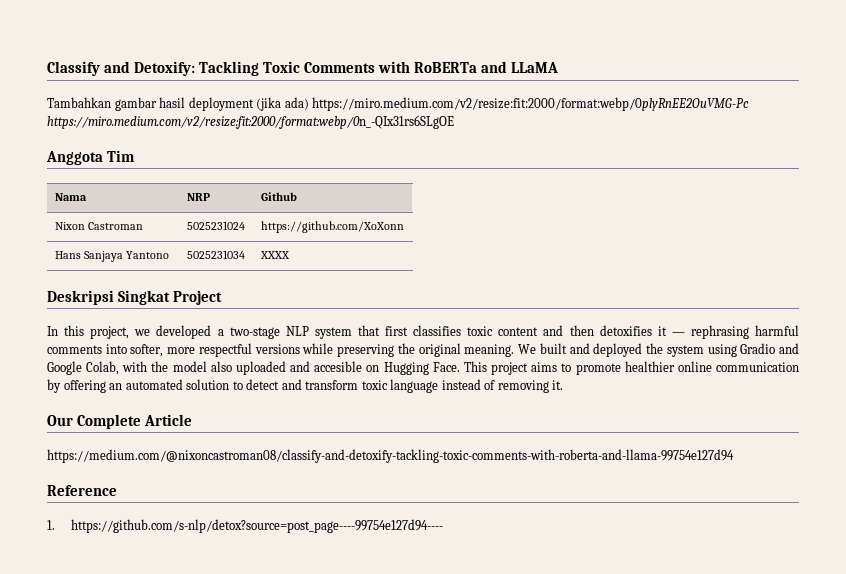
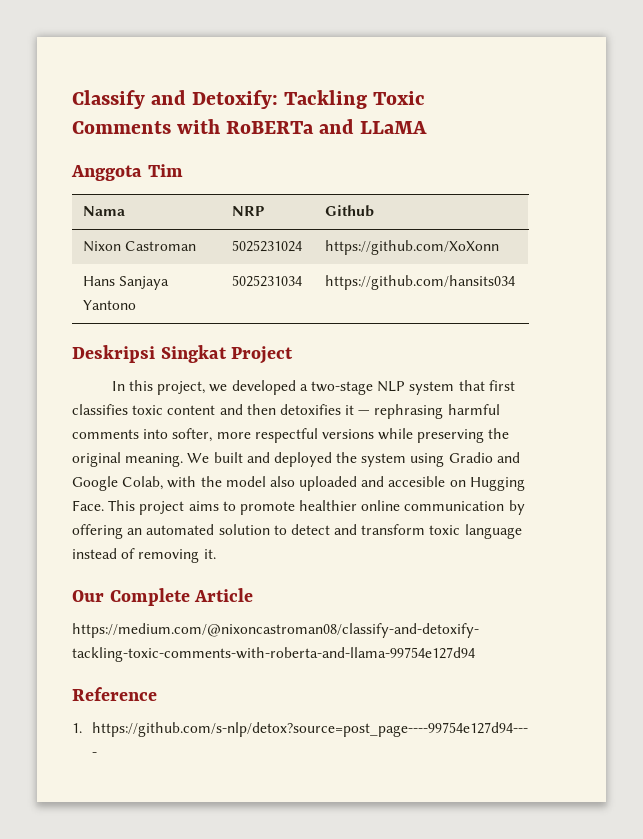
- Tambahkan gambar hasil deployment (jika ada) https://miro.medium.com/v2/resize:fit:2000/format:webp/0plyRnEE2OuVMG-Pc https://miro.medium.com/v2/resize:fit:2000/format:webp/0n_-QIx31rs6SLgOE
- Hans Sanjaya Yantono | 5025231034 | XXXX
+ Hans Sanjaya Yantono | 5025231034 | https://github.com/hansits034

